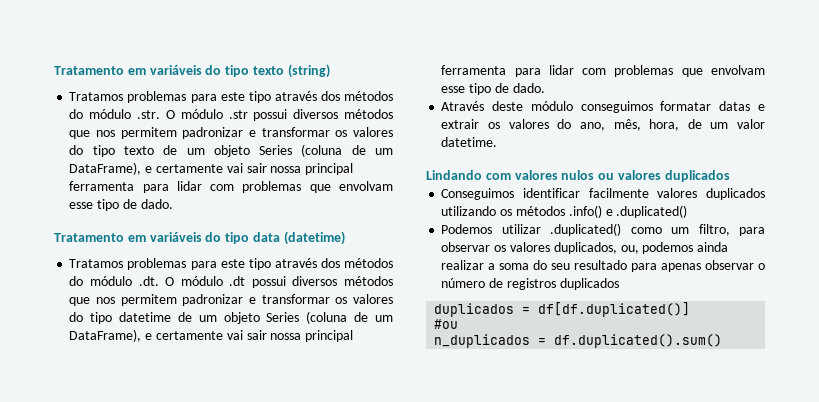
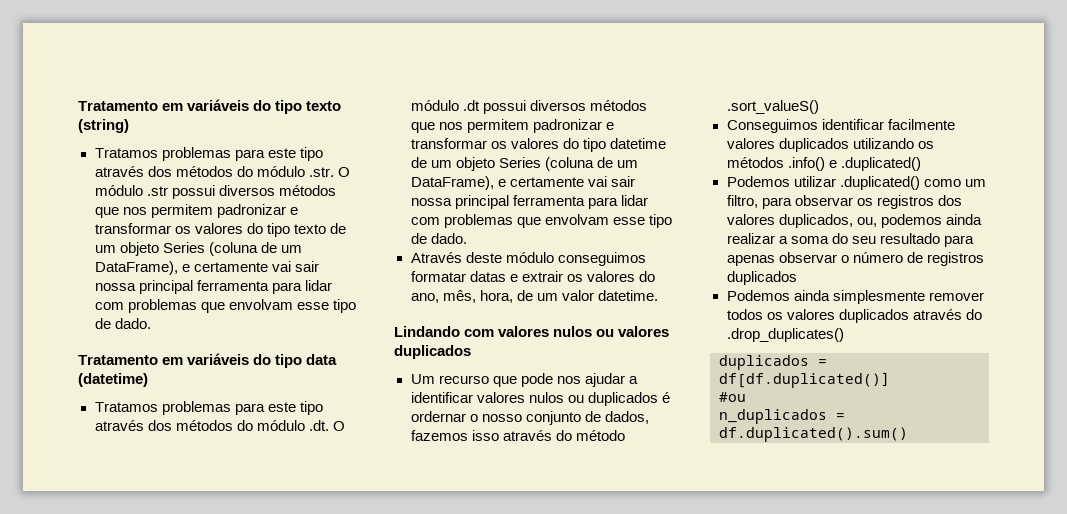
+ Um recurso que pode nos ajudar a identificar valores nulos ou duplicados é ordernar o nosso conjunto de dados, fazemos isso através do método .sort_valueS()
- Podemos utilizar .duplicated() como um filtro, para observar os valores duplicados, ou, podemos ainda realizar a soma do seu resultado para apenas observar o número de registros duplicados
+ Podemos utilizar .duplicated() como um filtro, para observar os registros dos valores duplicados, ou, podemos ainda realizar a soma do seu resultado para apenas observar o número de registros duplicados
+ Podemos ainda simplesmente remover todos os valores duplicados através do .drop_duplicates()

